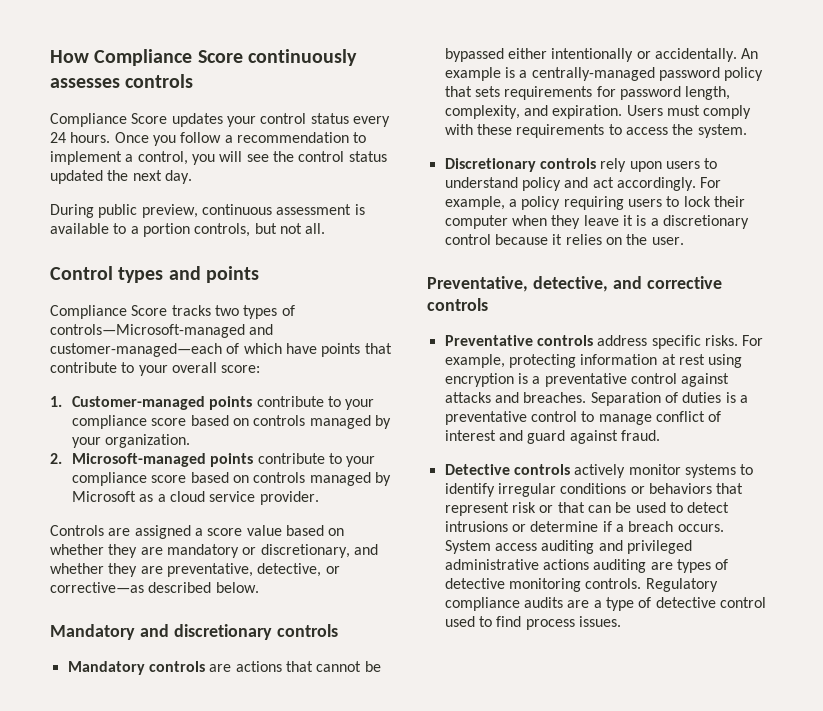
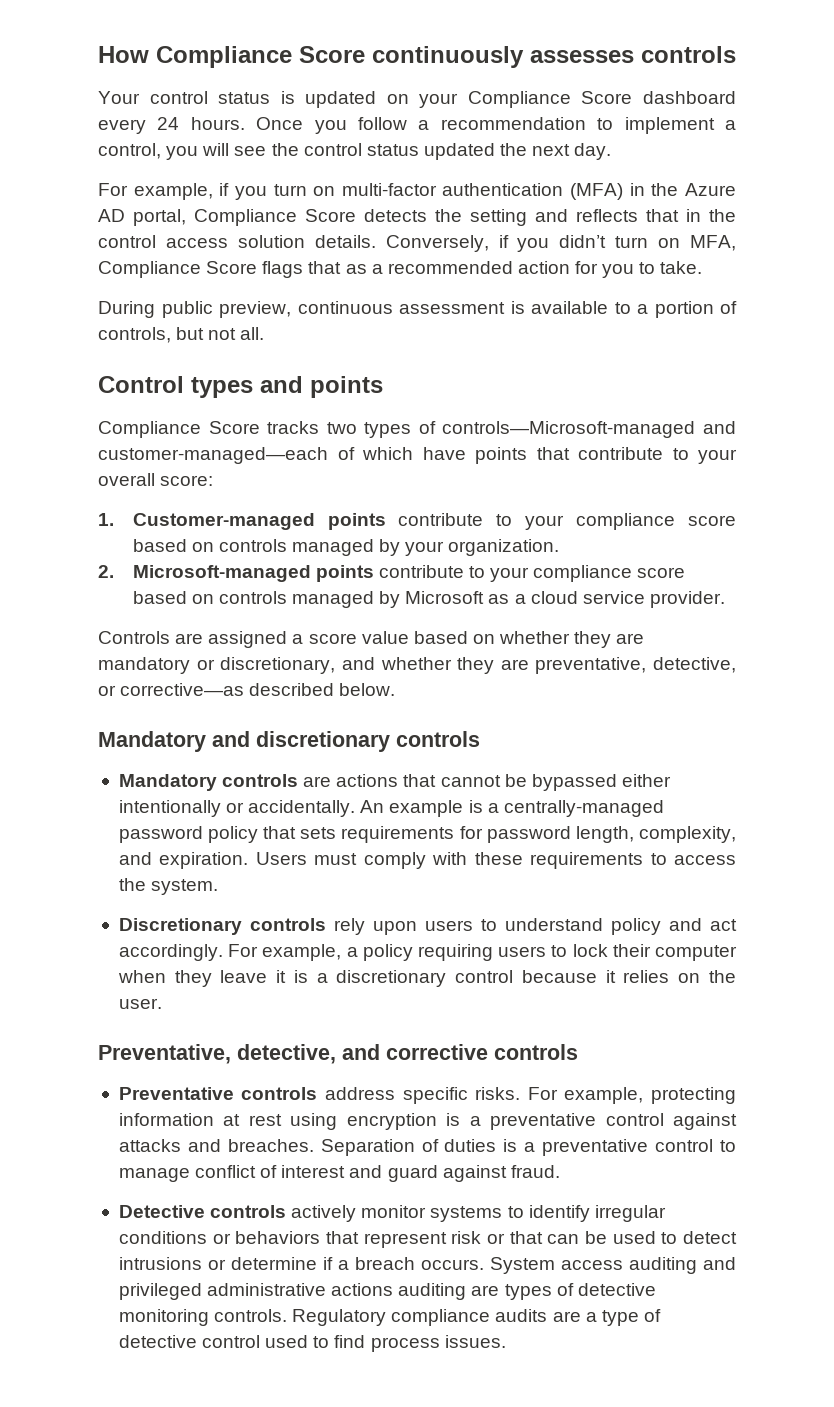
- Compliance Score updates your control status every 24 hours.
+ Your control status is updated on your Compliance Score dashboard every 24 hours.
+ For example, if you turn on multi-factor authentication (MFA) in the Azure AD portal, Compliance Score detects the setting and reflects that in the control access solution details. Conversely, if you didn’t turn on MFA, Compliance Score flags that as a recommended action for you to take.
- During public preview, continuous assessment is available to a portion controls, but not all.
+ During public preview, continuous assessment is available to a portion of controls, but not all.

